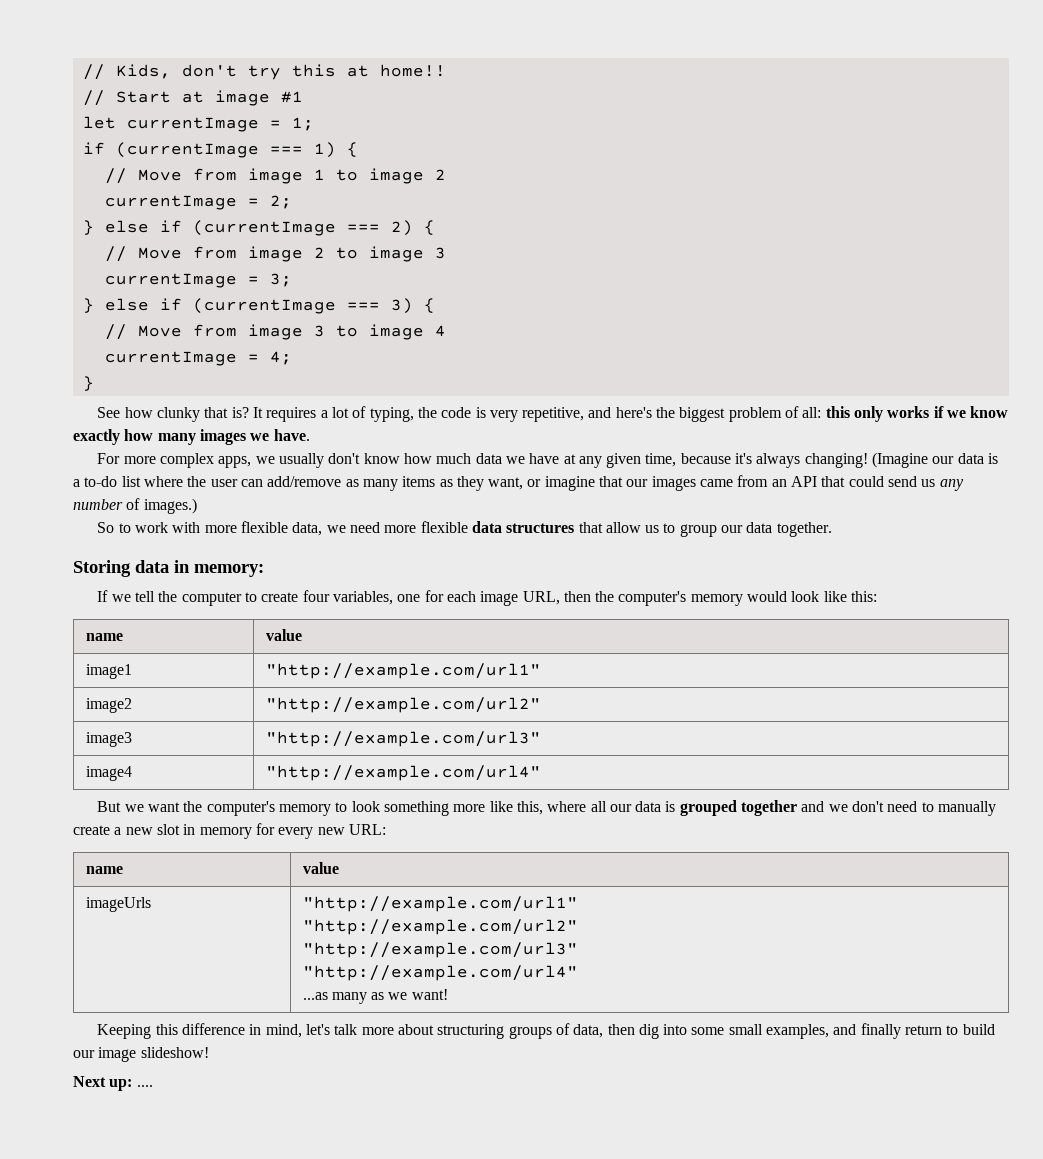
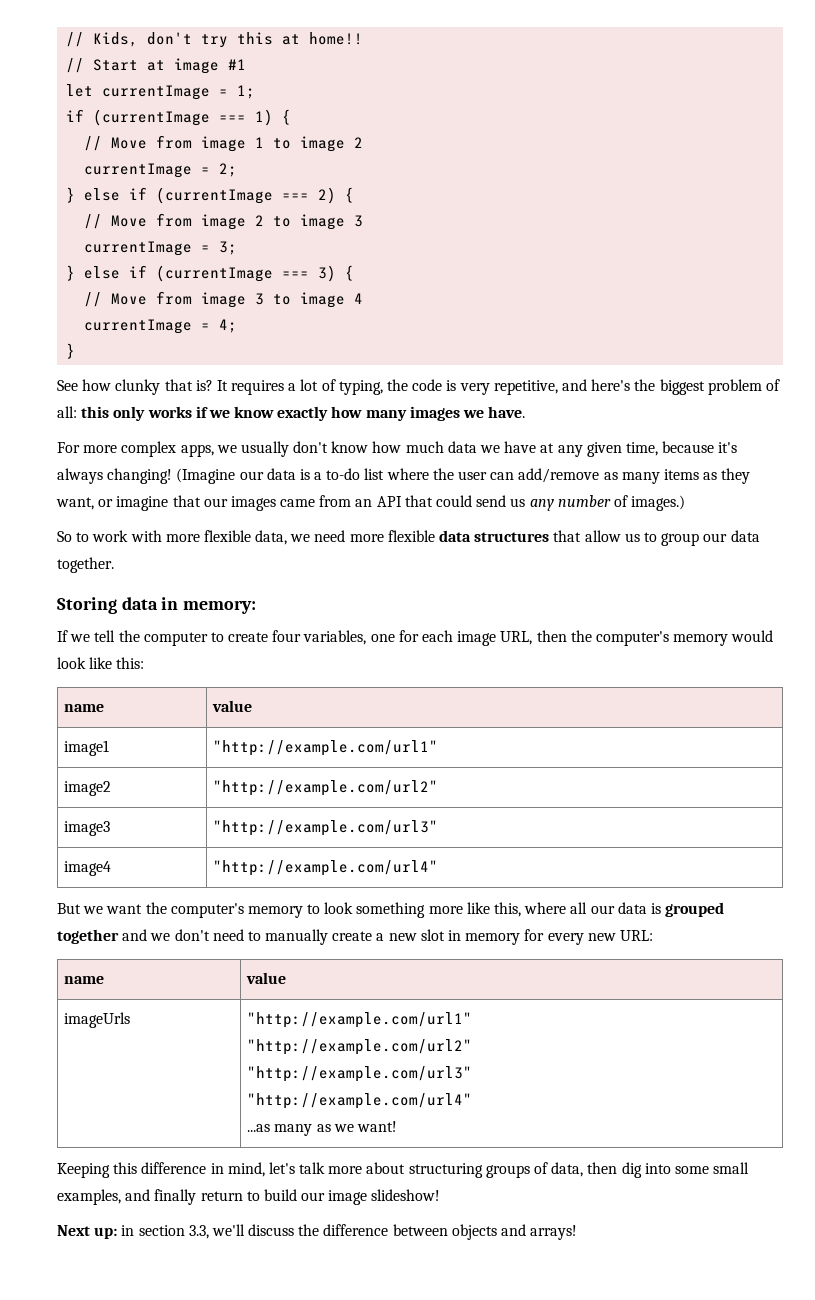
- Next up: ....
+ Next up: in section 3.3, we'll discuss the difference between objects and arrays!

